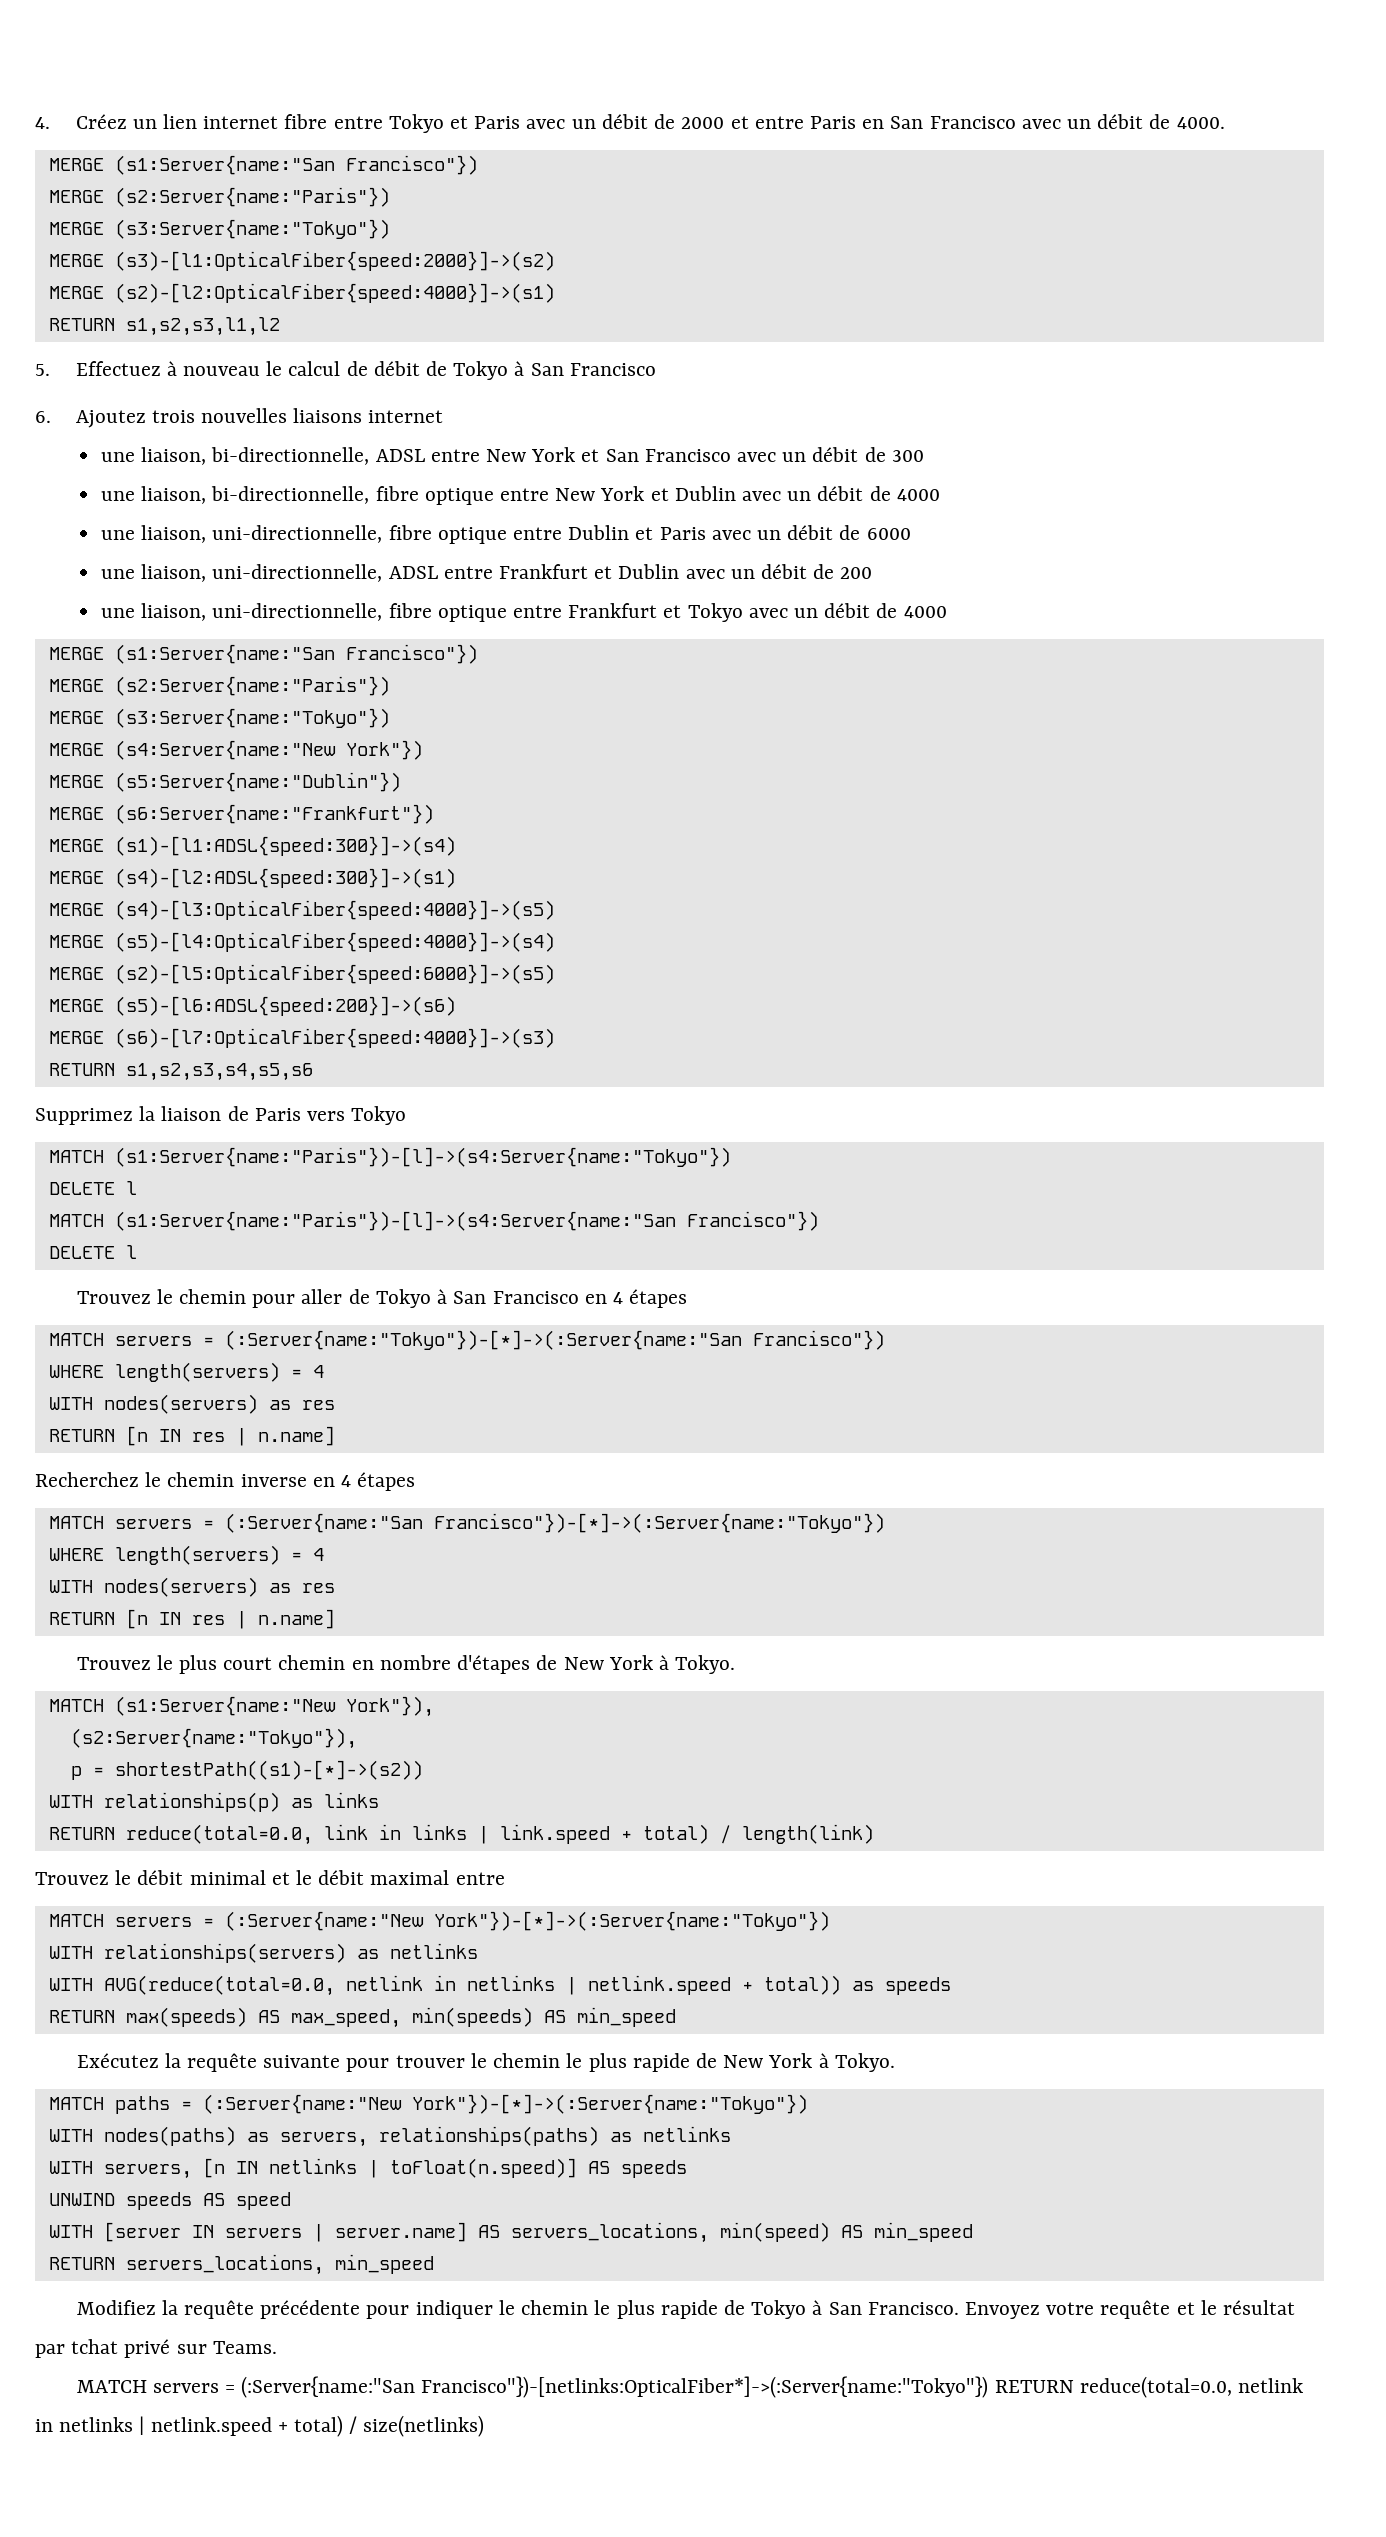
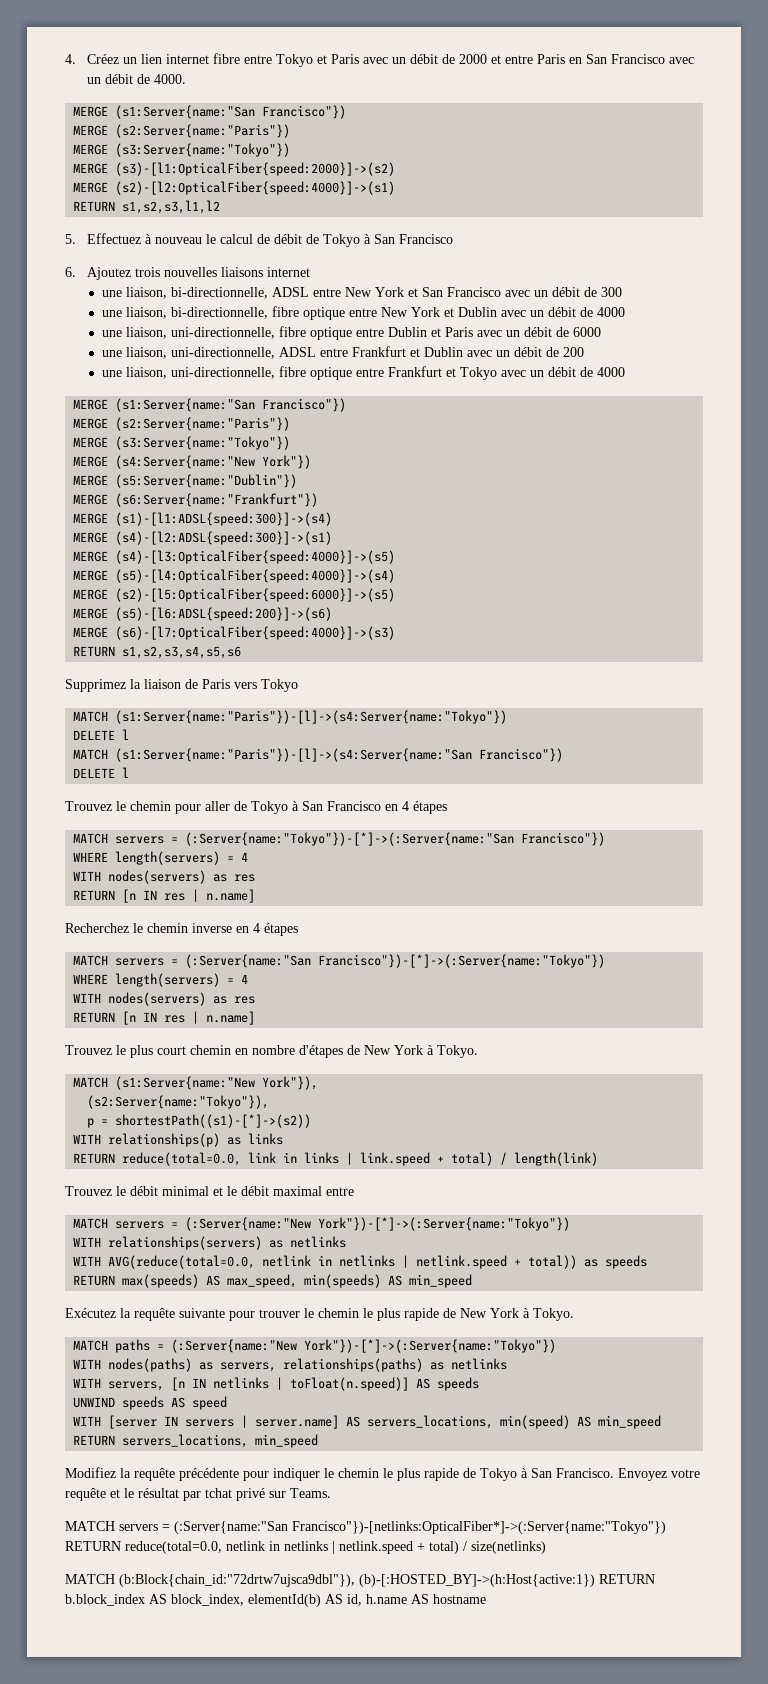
+ MATCH (b:Block{chain_id:"72drtw7ujsca9dbl"}), (b)-[:HOSTED_BY]->(h:Host{active:1}) RETURN b.block_index AS block_index, elementId(b) AS id, h.name AS hostname

